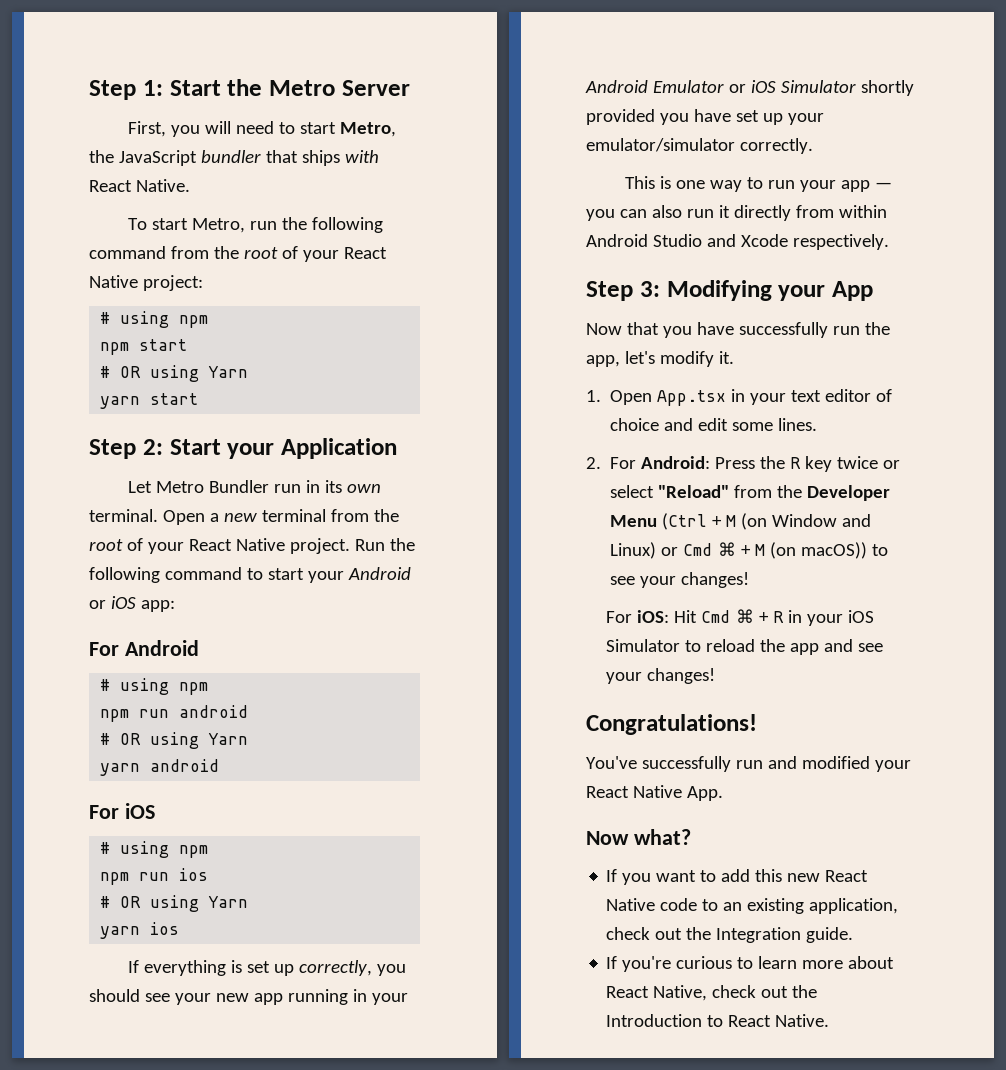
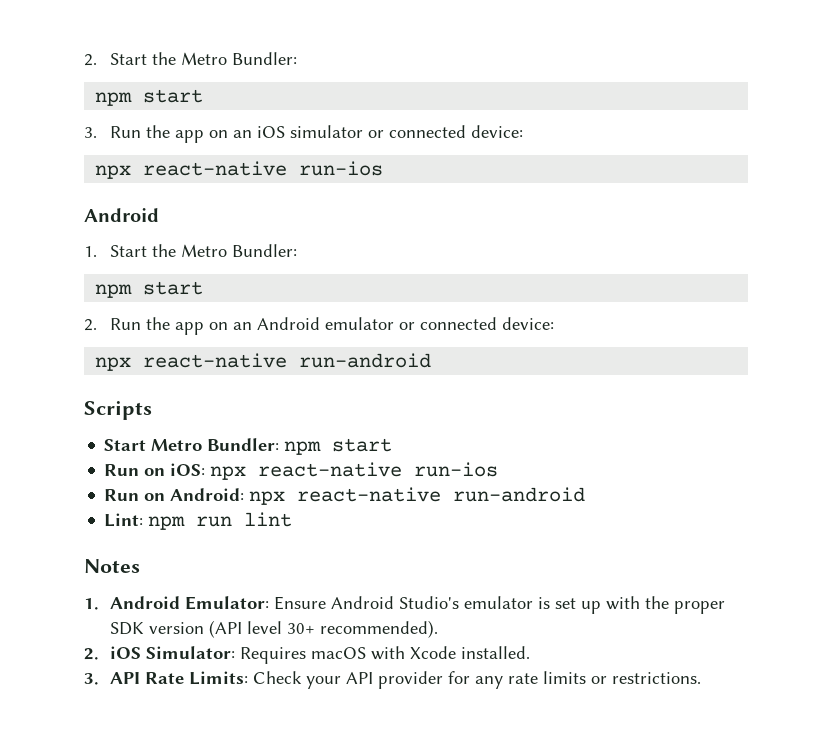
- Step 1: Start the Metro Server
- First, you will need to start Metro, the JavaScript bundler that ships with React Native.
- To start Metro, run the following command from the root of your React Native project:
- # using npm
+ 2. Start the Metro Bundler:
  npm start
- # OR using Yarn
- yarn start
- Step 2: Start your Application
- Let Metro Bundler run in its own terminal. Open a new terminal from the root of your React Native project. Run the following command to start your Android or iOS app:
- For Android
- # using npm
- npm run android
- # OR using Yarn
- yarn android
- For iOS
- # using npm
- npm run ios
- # OR using Yarn
- yarn ios
- If everything is set up correctly, you should see your new app running in your Android Emulator or iOS Simulator shortly provided you have set up your emulator/simulator correctly.
- This is one way to run your app — you can also run it directly from within Android Studio and Xcode respectively.
- Step 3: Modifying your App
- Now that you have successfully run the app, let's modify it.
- 1. Open App.tsx in your text editor of choice and edit some lines.
- 2. For Android: Press the R key twice or select "Reload" from the Developer Menu (Ctrl + M (on Window and Linux) or Cmd ⌘ + M (on macOS)) to see your changes!
- For iOS: Hit Cmd ⌘ + R in your iOS Simulator to reload the app and see your changes!
- Congratulations!
- You've successfully run and modified your React Native App.
- Now what?
- If you want to add this new React Native code to an existing application, check out the Integration guide.
- If you're curious to learn more about React Native, check out the Introduction to React Native.
+ 3. Run the app on an iOS simulator or connected device:
+ npx react-native run-ios
+ Android
+ 1. Start the Metro Bundler:
+ npm start
+ 2. Run the app on an Android emulator or connected device:
+ npx react-native run-android
+ Scripts
+ Start Metro Bundler: npm start
+ Run on iOS: npx react-native run-ios
+ Run on Android: npx react-native run-android
+ Lint: npm run lint
+ Notes
+ 1. Android Emulator: Ensure Android Studio's emulator is set up with the proper SDK version (API level 30+ recommended).
+ 2. iOS Simulator: Requires macOS with Xcode installed.
+ 3. API Rate Limits: Check your API provider for any rate limits or restrictions.

